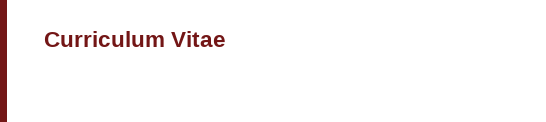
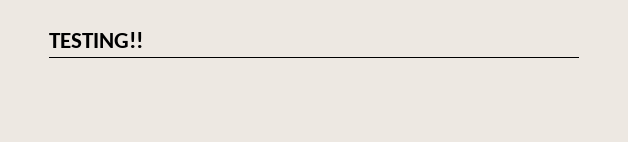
- Curriculum Vitae
+ TESTING!!

